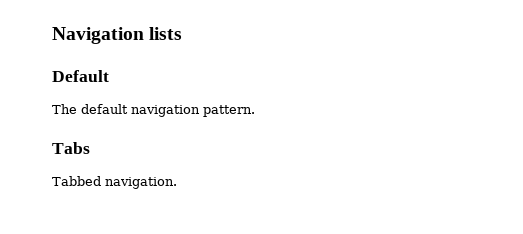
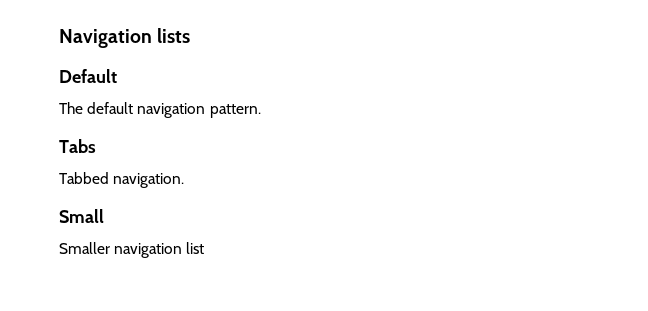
+ Small
+ Smaller navigation list

